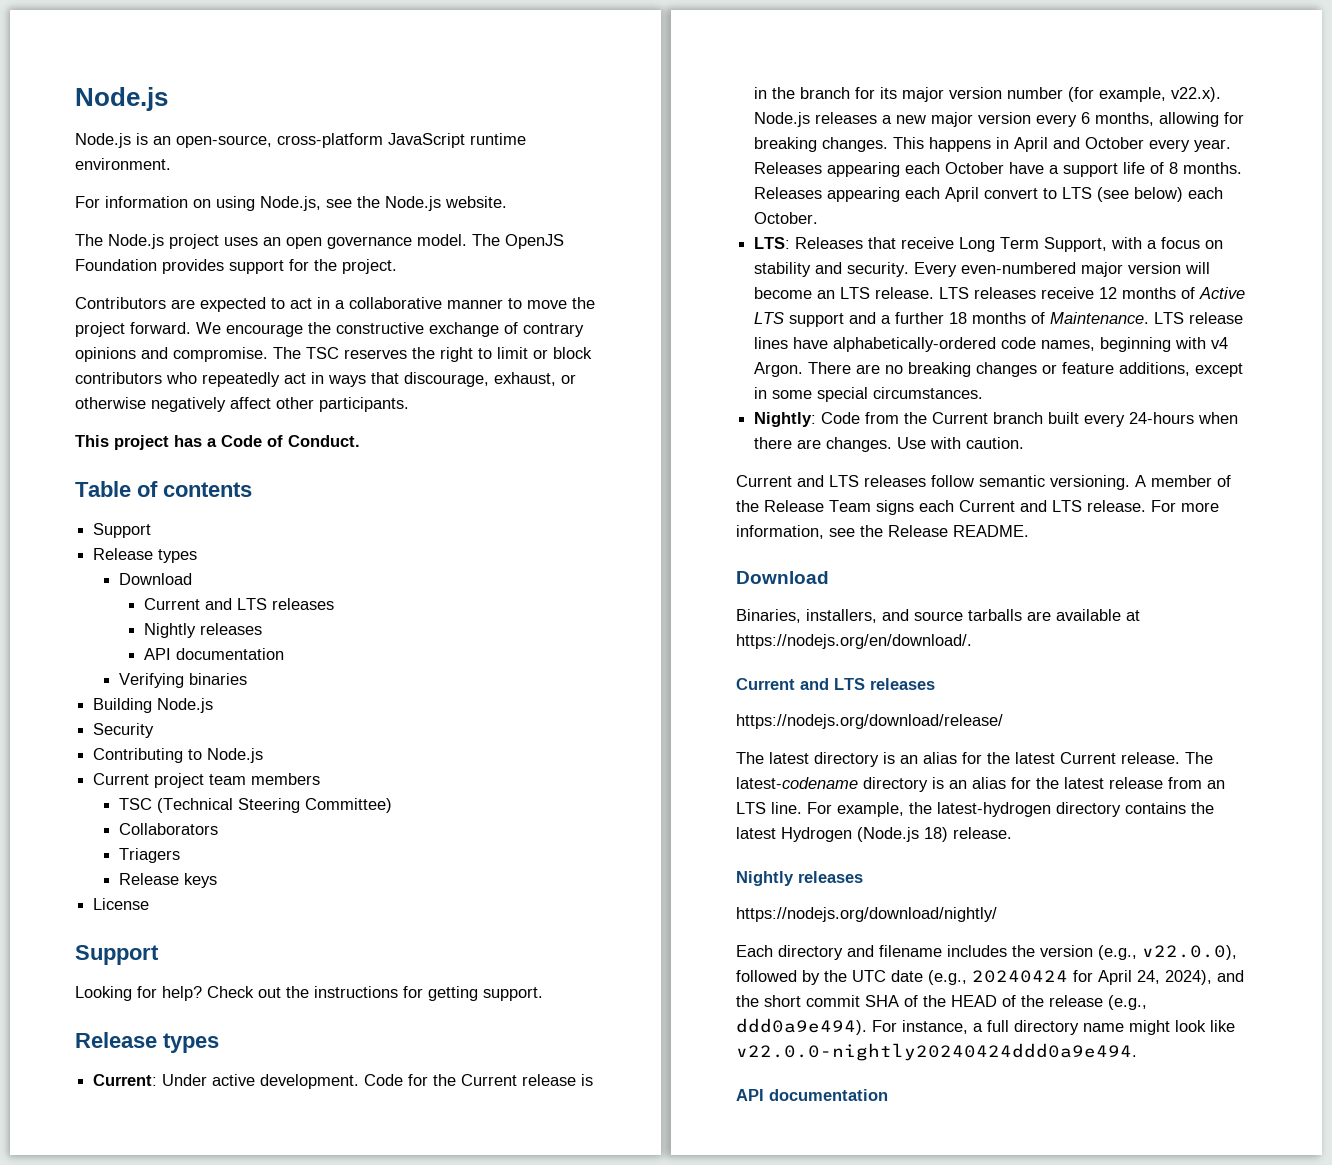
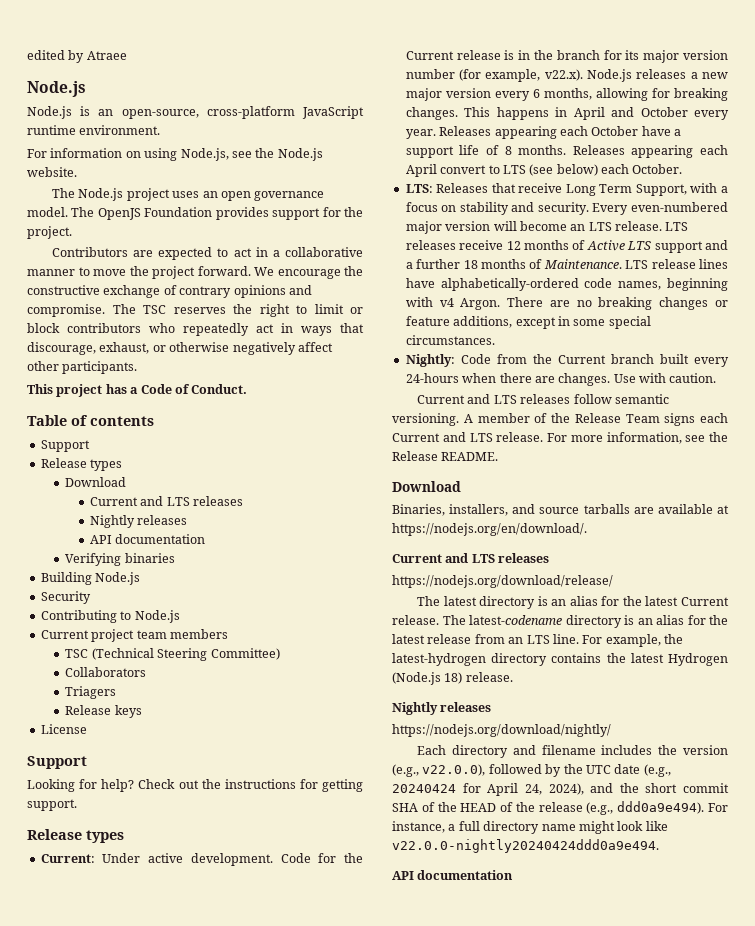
+ edited by Atraee

